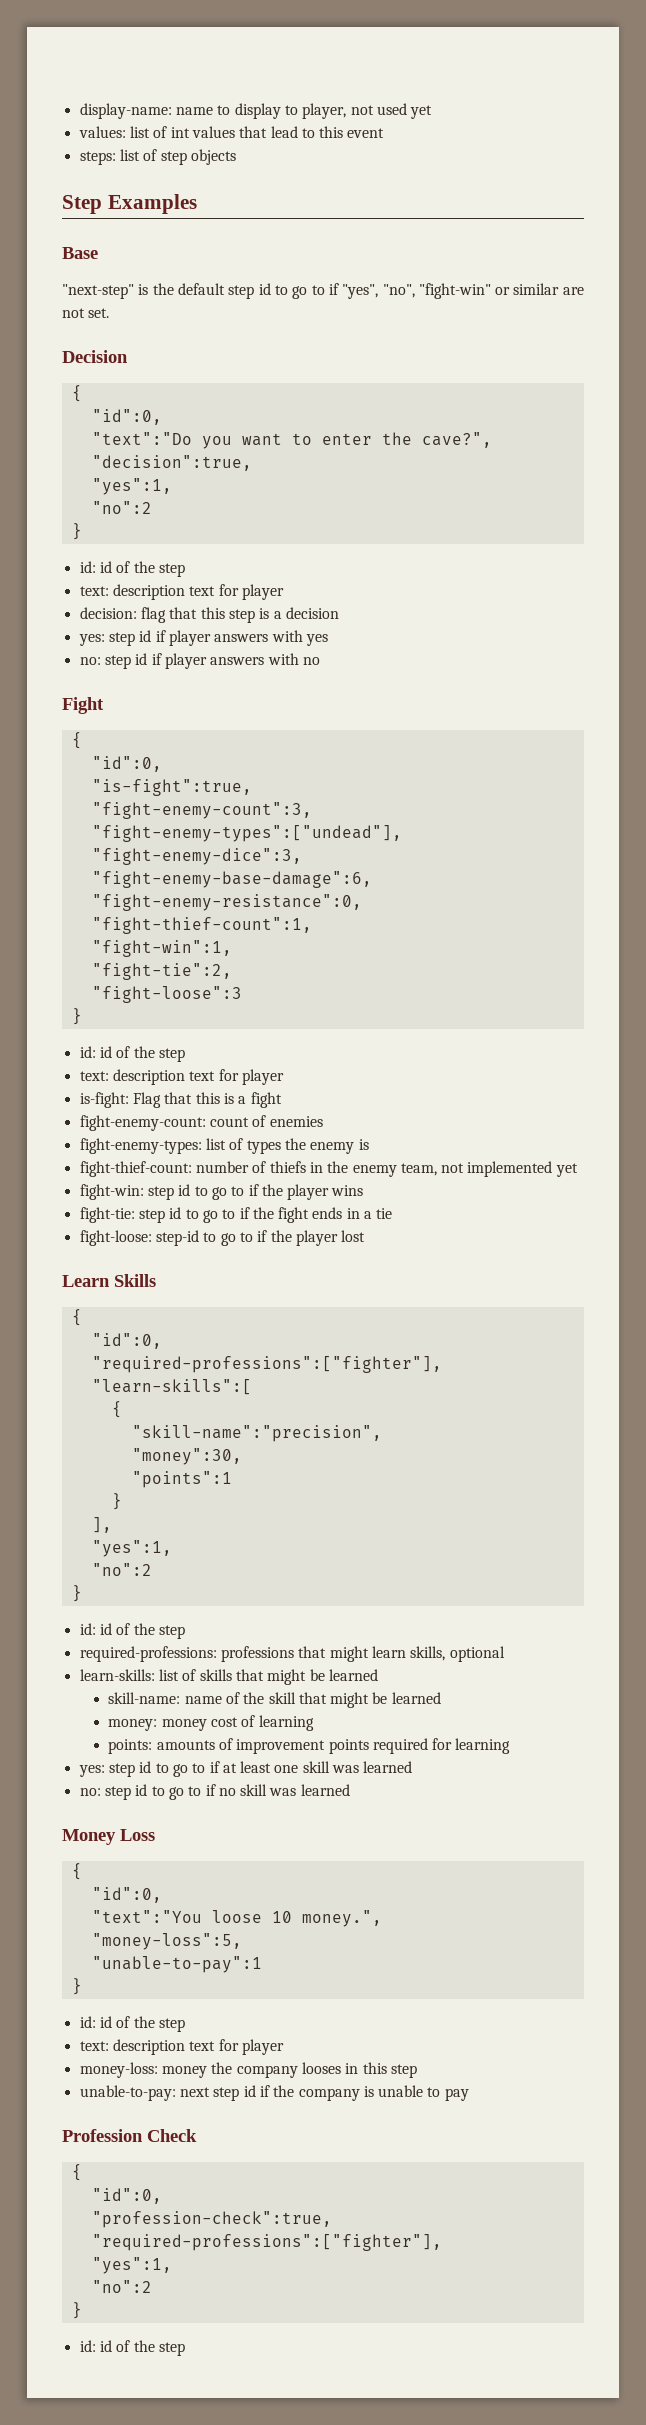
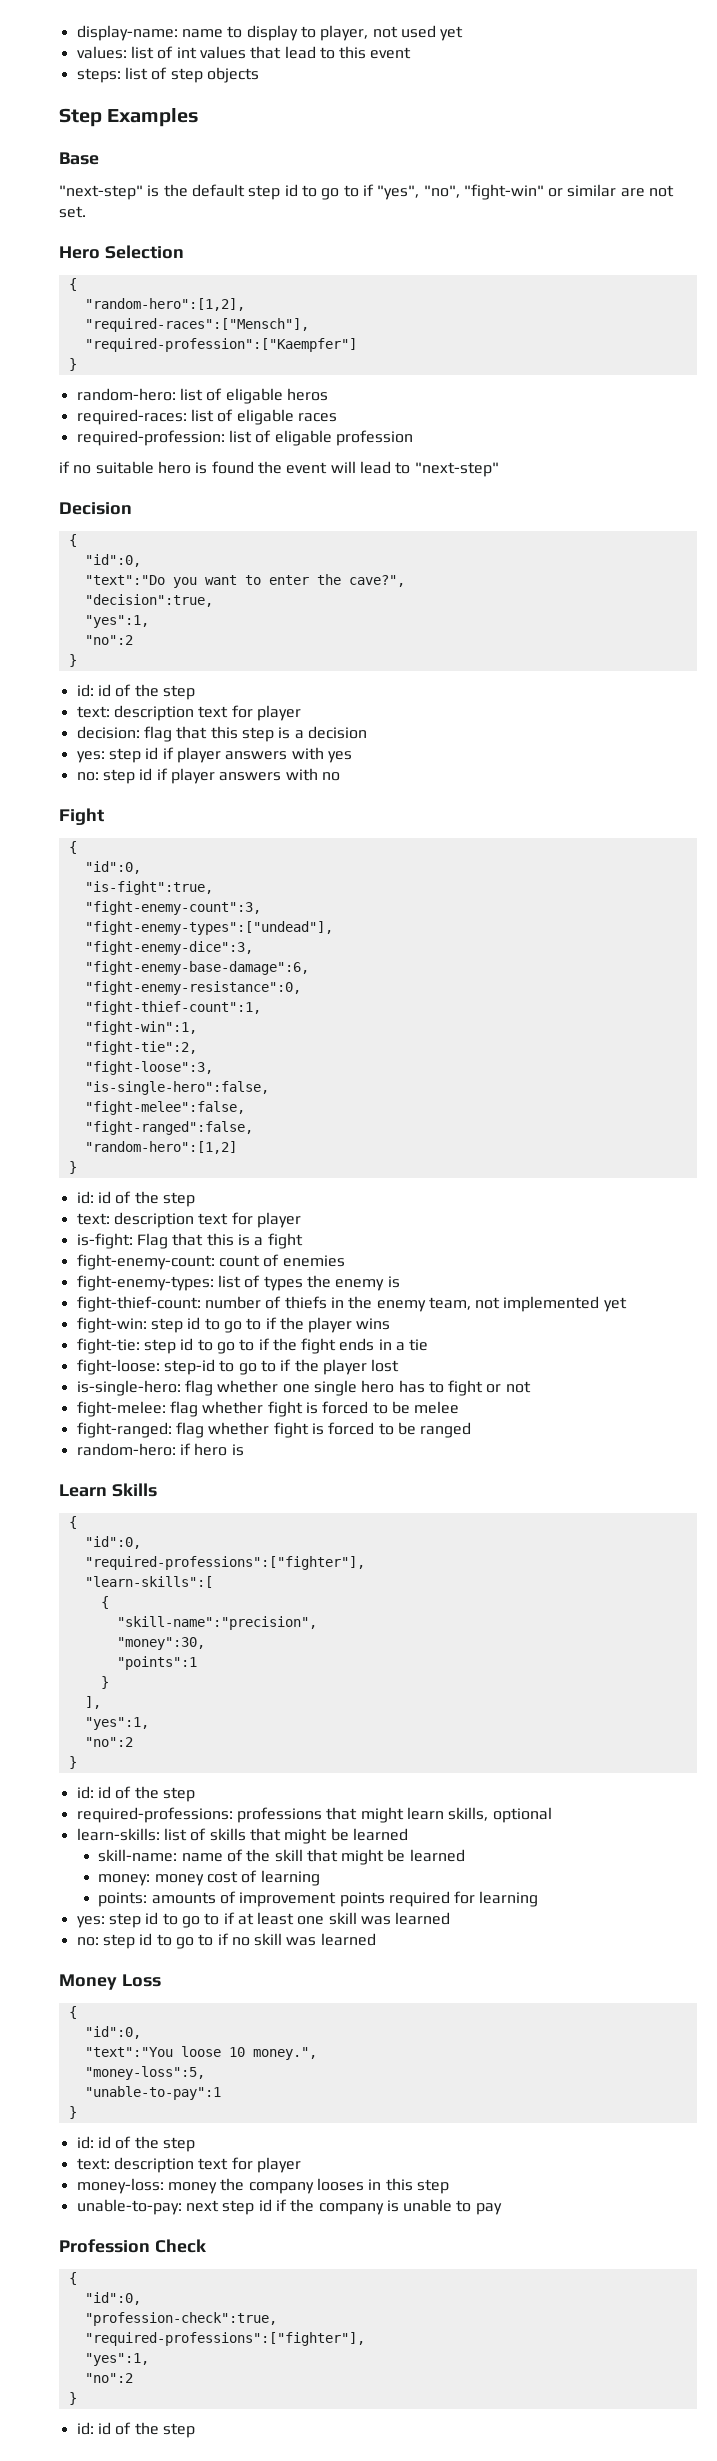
+ Hero Selection
+ {
+ "random-hero":[1,2],
+ "required-races":["Mensch"],
+ "required-profession":["Kaempfer"]
+ }
+ random-hero: list of eligable heros
+ required-races: list of eligable races
+ required-profession: list of eligable profession
+ if no suitable hero is found the event will lead to "next-step"
- "fight-loose":3
+ "fight-loose":3,
+ "is-single-hero":false,
+ "fight-melee":false,
+ "fight-ranged":false,
+ "random-hero":[1,2]
+ is-single-hero: flag whether one single hero has to fight or not
+ fight-melee: flag whether fight is forced to be melee
+ fight-ranged: flag whether fight is forced to be ranged
+ random-hero: if hero is

